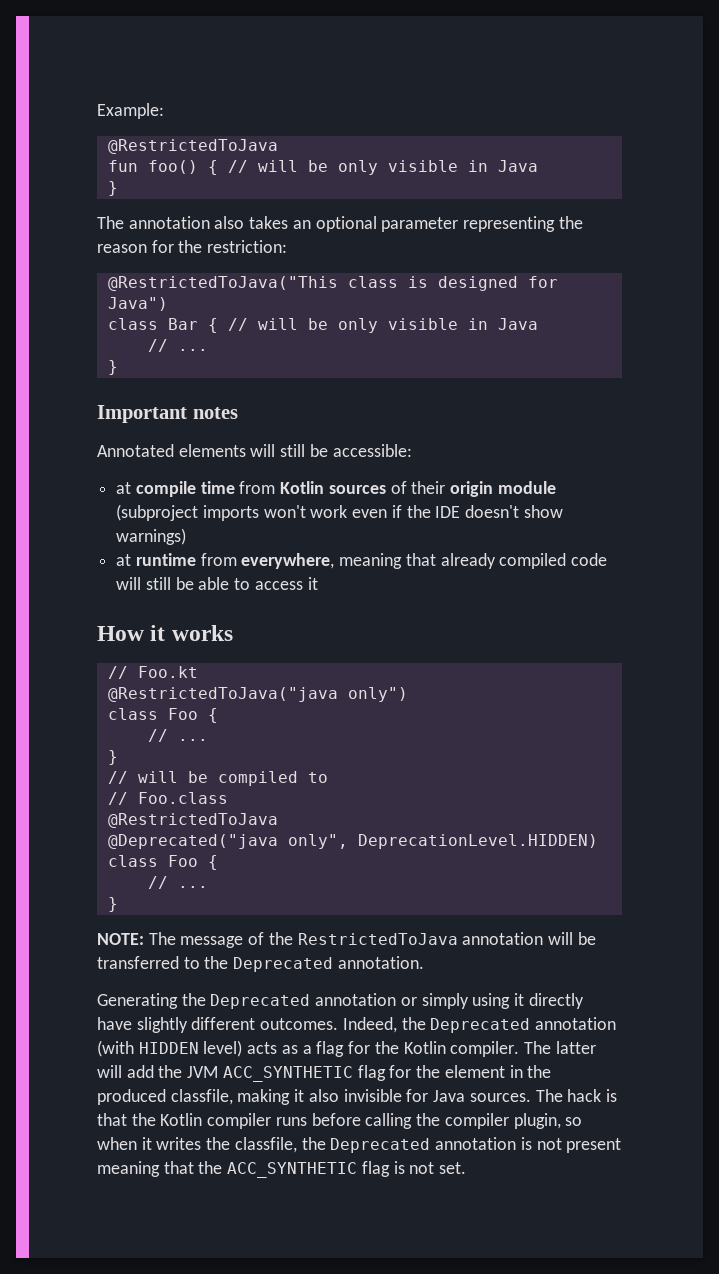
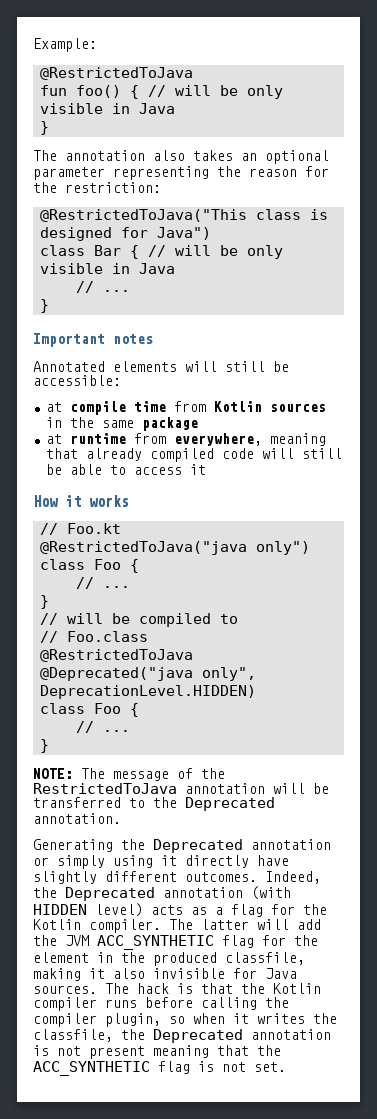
- at compile time from Kotlin sources of their origin module (subproject imports won't work even if the IDE doesn't show warnings)
+ at compile time from Kotlin sources in the same package

